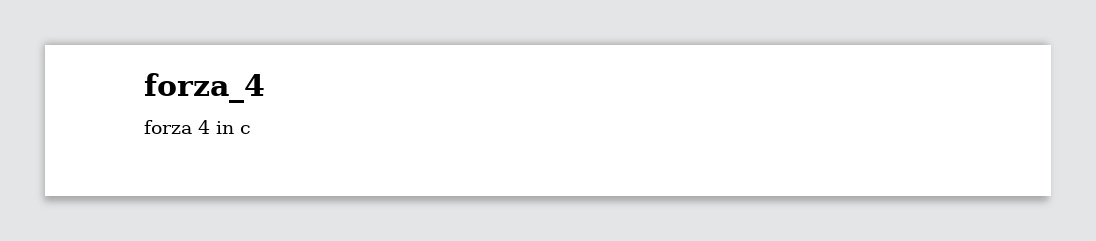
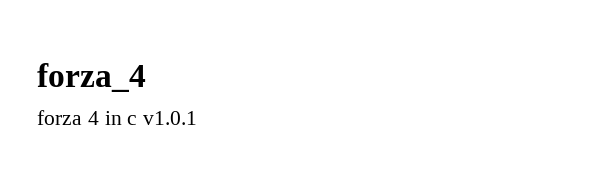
- forza 4 in c
+ forza 4 in c v1.0.1

